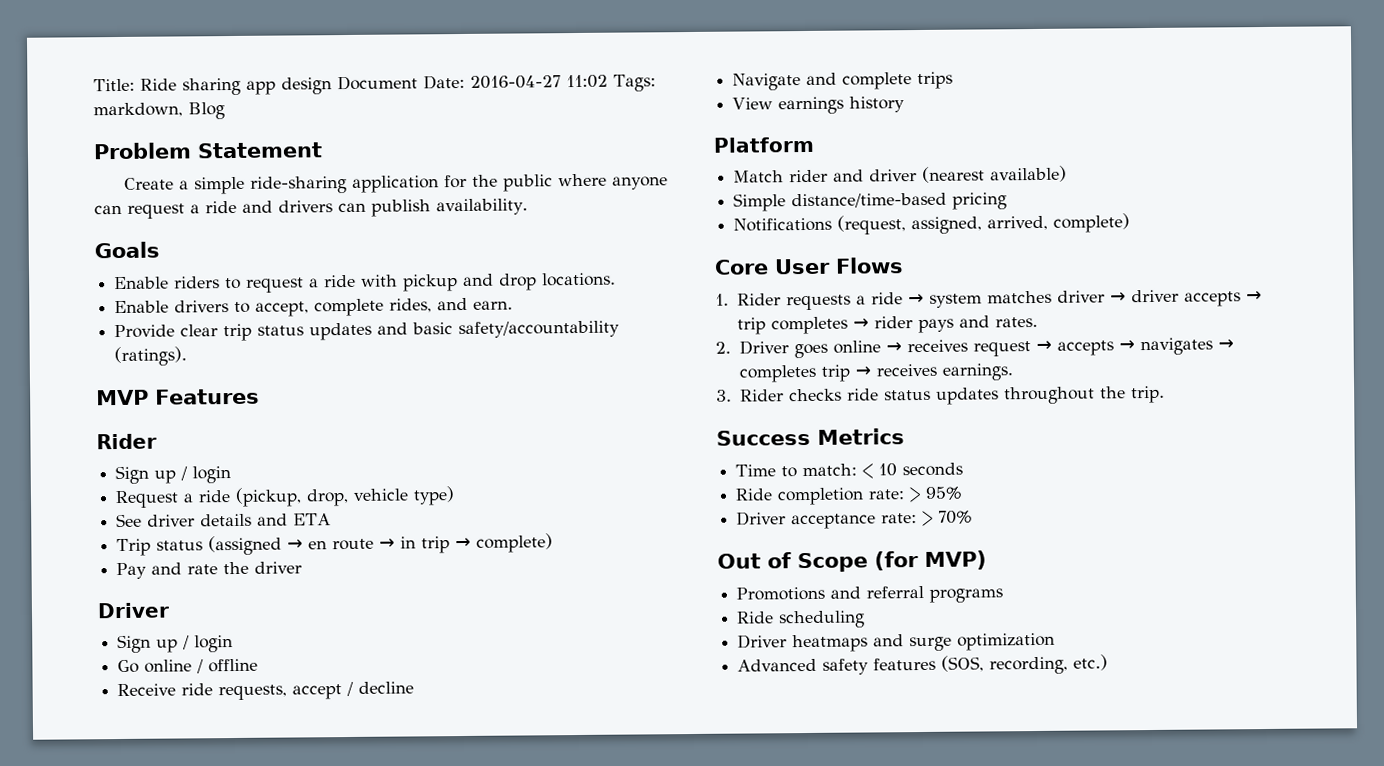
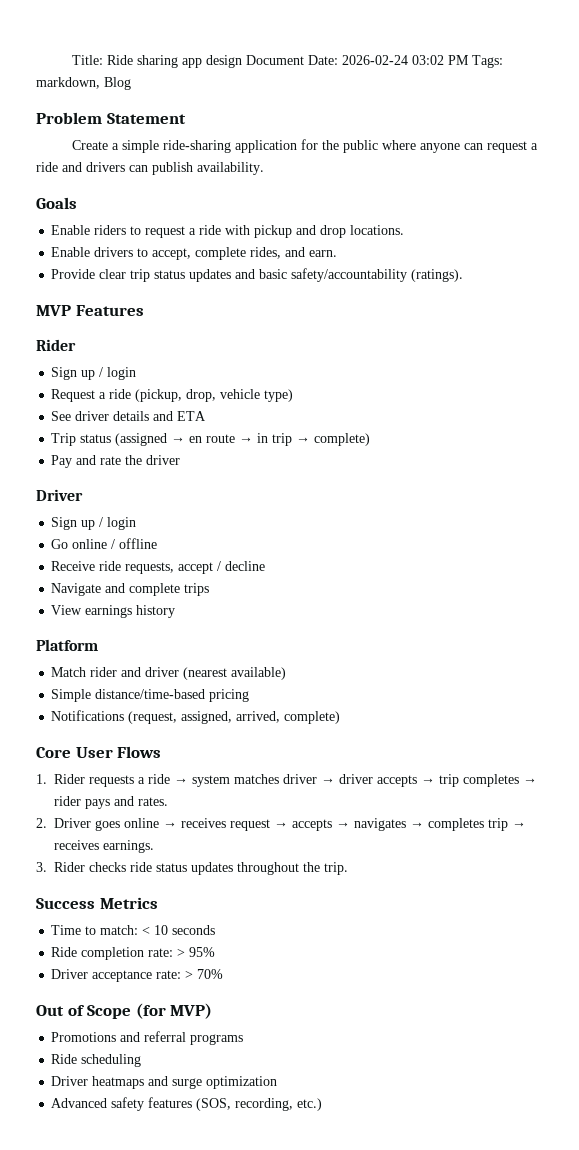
- Title: Ride sharing app design Document Date: 2016-04-27 11:02 Tags: markdown, Blog
+ Title: Ride sharing app design Document Date: 2026-02-24 03:02 PM Tags: markdown, Blog

